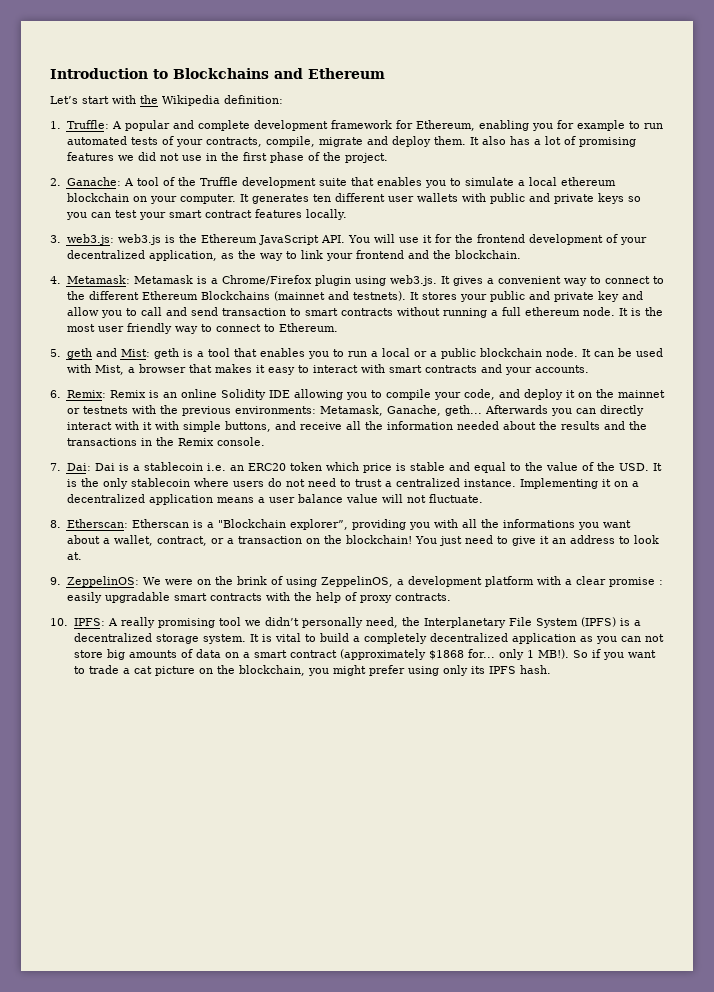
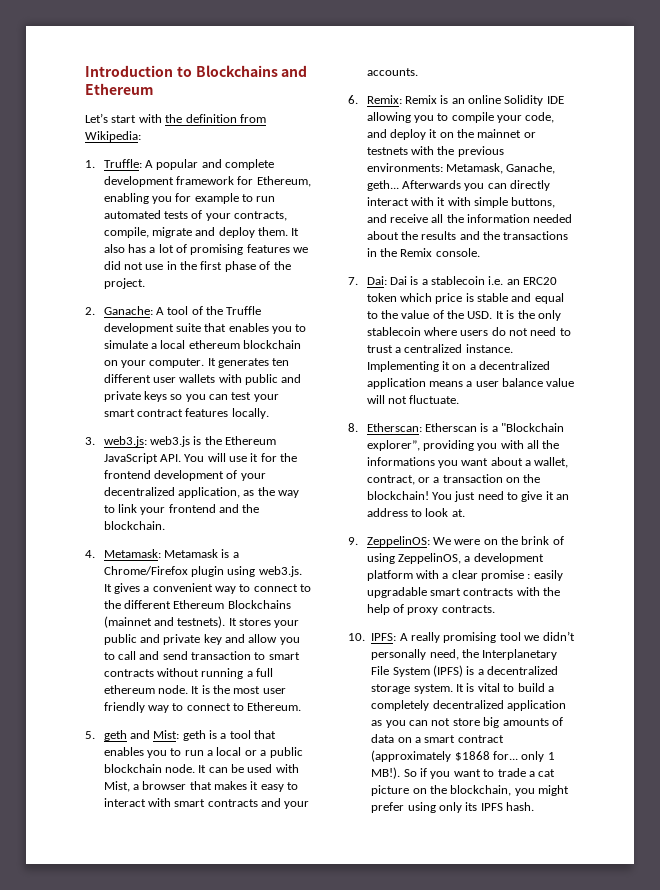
- Let’s start with the Wikipedia definition:
+ Let’s start with the definition from Wikipedia:

